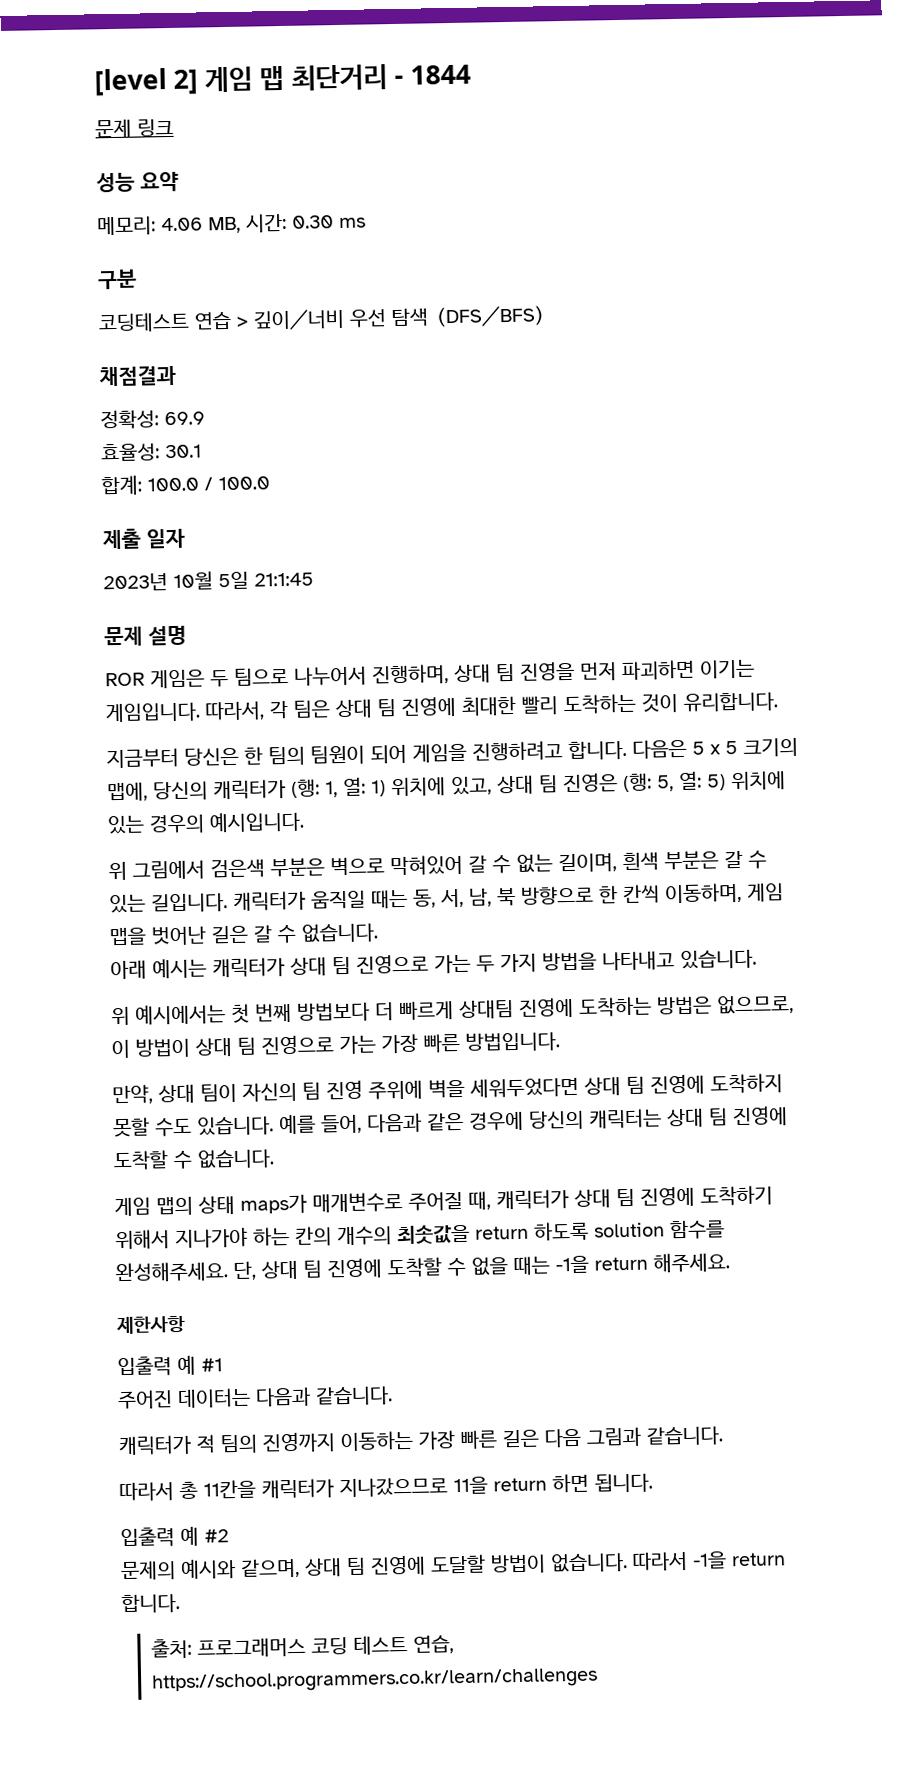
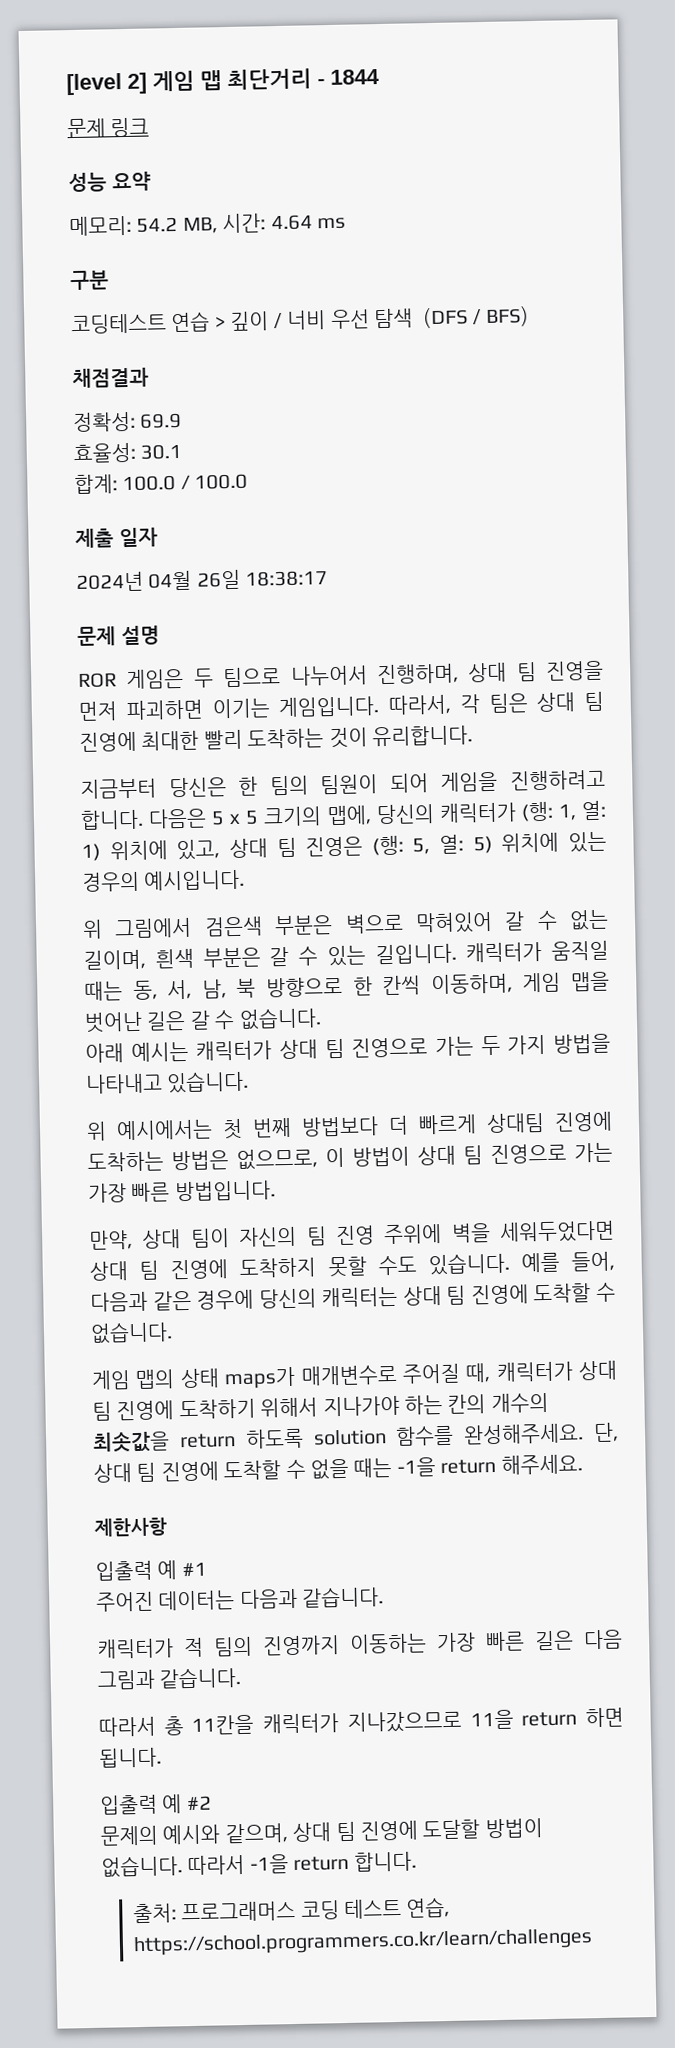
- 메모리: 4.06 MB, 시간: 0.30 ms
+ 메모리: 54.2 MB, 시간: 4.64 ms
- 2023년 10월 5일 21:1:45
+ 2024년 04월 26일 18:38:17

